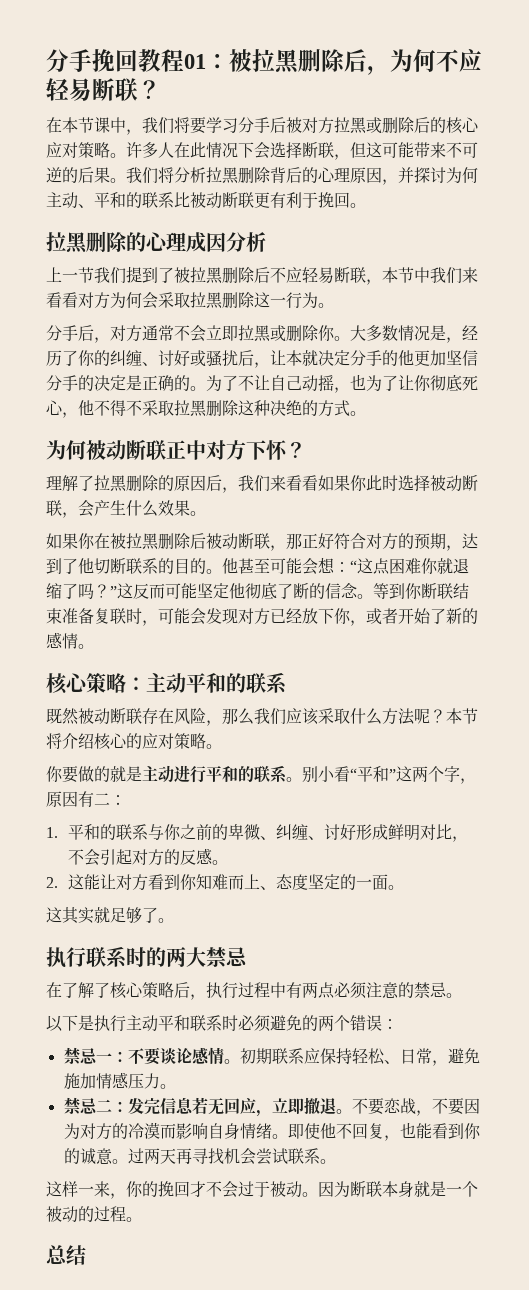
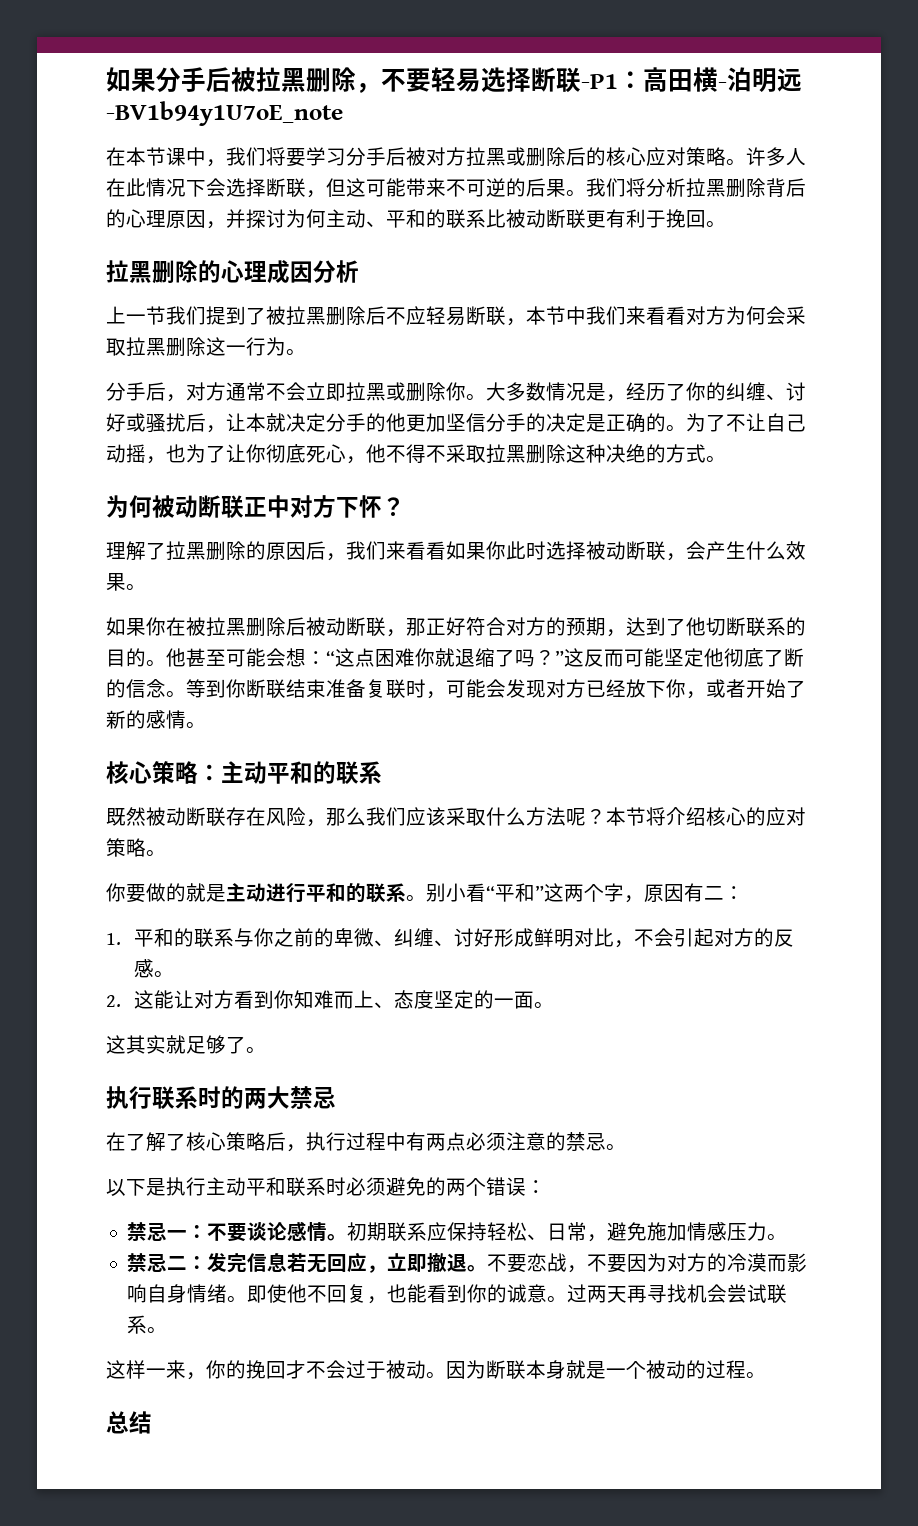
- 分手挽回教程01：被拉黑删除后，为何不应轻易断联？
+ 如果分手后被拉黑删除，不要轻易选择断联-P1：高田横-泊明远-BV1b94y1U7oE_note

